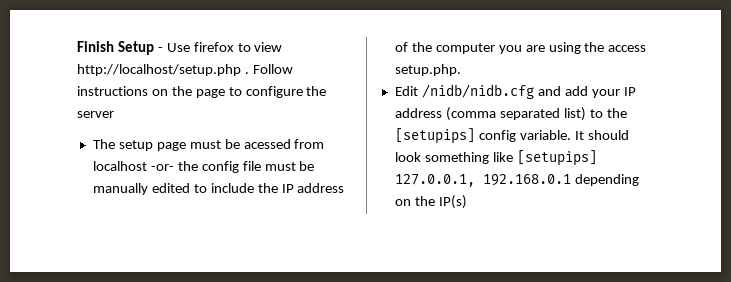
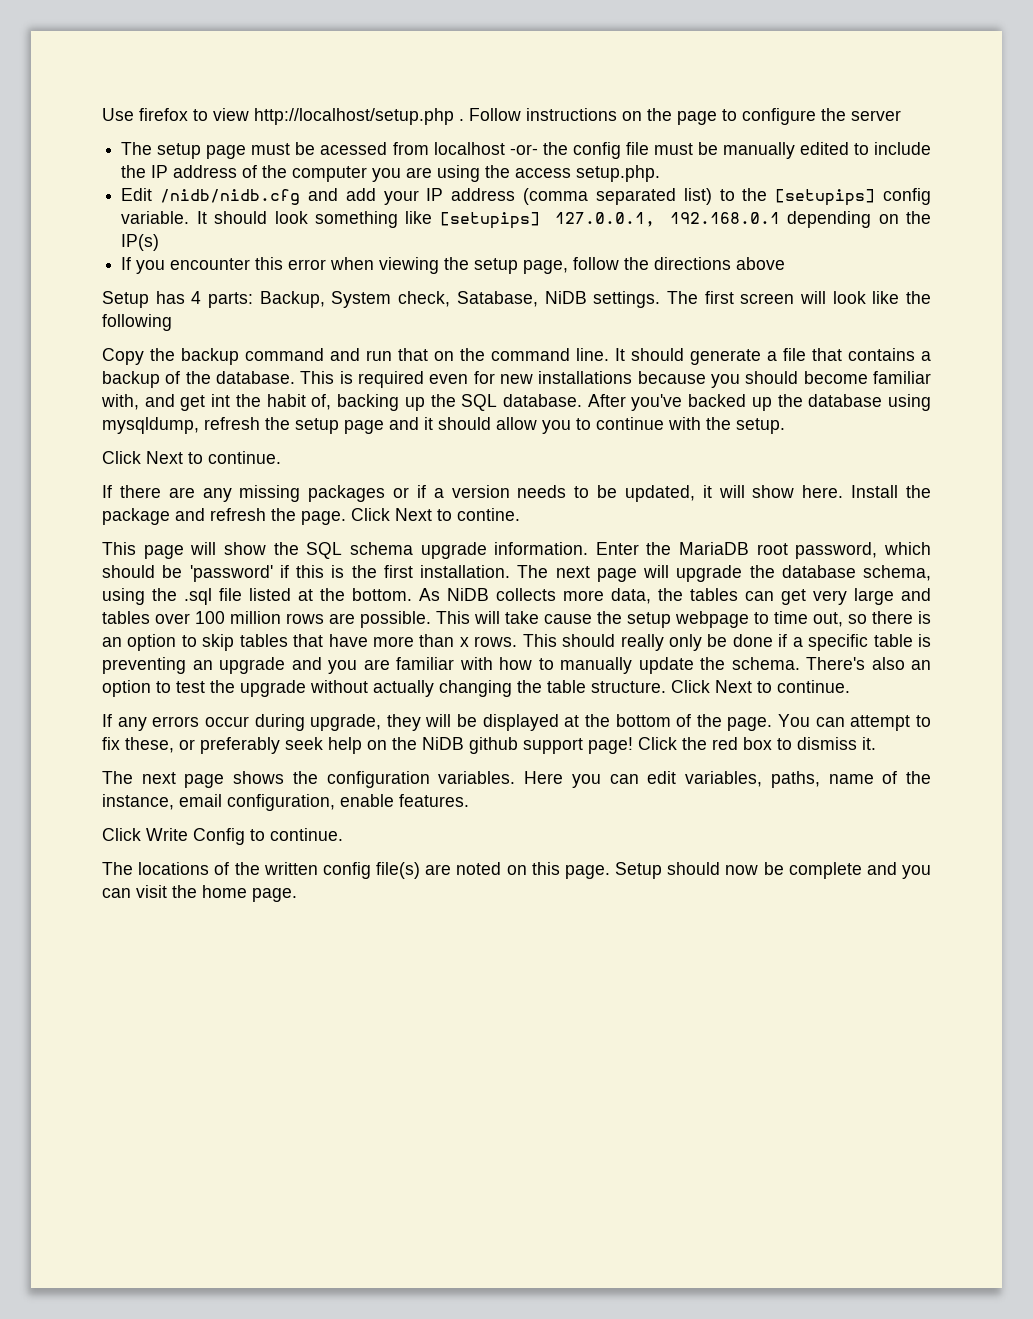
- Finish Setup - Use firefox to view http://localhost/setup.php .
+ Use firefox to view http://localhost/setup.php .
+ If you encounter this error when viewing the setup page, follow the directions above
+ Setup has 4 parts: Backup, System check, Satabase, NiDB settings. The first screen will look like the following
+ Copy the backup command and run that on the command line. It should generate a file that contains a backup of the database. This is required even for new installations because you should become familiar with, and get int the habit of, backing up the SQL database. After you've backed up the database using mysqldump, refresh the setup page and it should allow you to continue with the setup.
+ Click Next to continue.
+ If there are any missing packages or if a version needs to be updated, it will show here. Install the package and refresh the page. Click Next to contine.
+ This page will show the SQL schema upgrade information. Enter the MariaDB root password, which should be 'password' if this is the first installation. The next page will upgrade the database schema, using the .sql file listed at the bottom. As NiDB collects more data, the tables can get very large and tables over 100 million rows are possible. This will take cause the setup webpage to time out, so there is an option to skip tables that have more than x rows. This should really only be done if a specific table is preventing an upgrade and you are familiar with how to manually update the schema. There's also an option to test the upgrade without actually changing the table structure. Click Next to continue.
+ If any errors occur during upgrade, they will be displayed at the bottom of the page. You can attempt to fix these, or preferably seek help on the NiDB github support page! Click the red box to dismiss it.
+ The next page shows the configuration variables. Here you can edit variables, paths, name of the instance, email configuration, enable features.
+ Click Write Config to continue.
+ The locations of the written config file(s) are noted on this page. Setup should now be complete and you can visit the home page.

